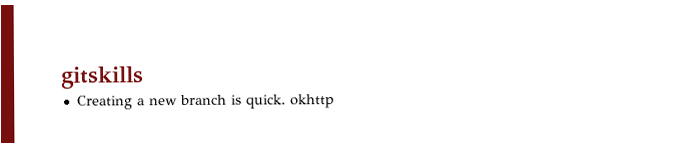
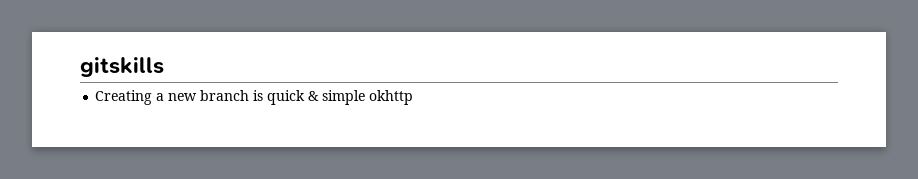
- Creating a new branch is quick. okhttp
+ Creating a new branch is quick & simple okhttp

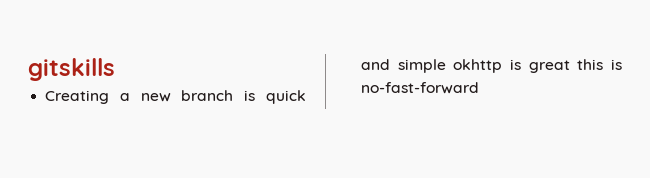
- Creating a new branch is quick & simple okhttp
+ Creating a new branch is quick and simple okhttp is great this is no-fast-forward

